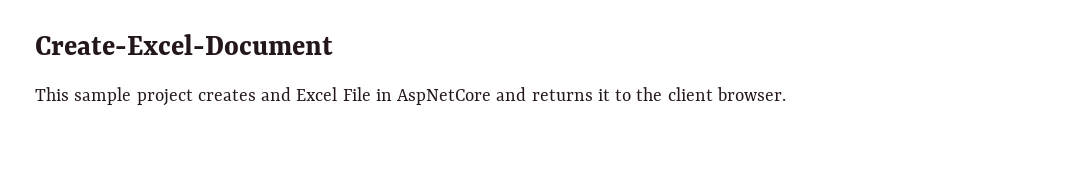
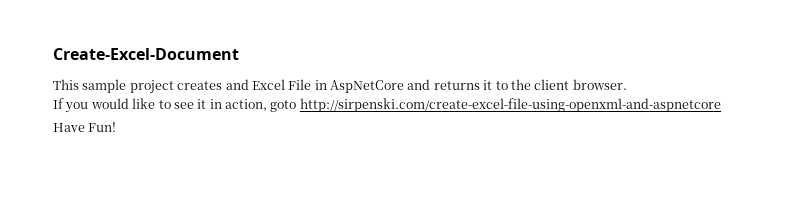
+ If you would like to see it in action, goto http://sirpenski.com/create-excel-file-using-openxml-and-aspnetcore
+ Have Fun!

